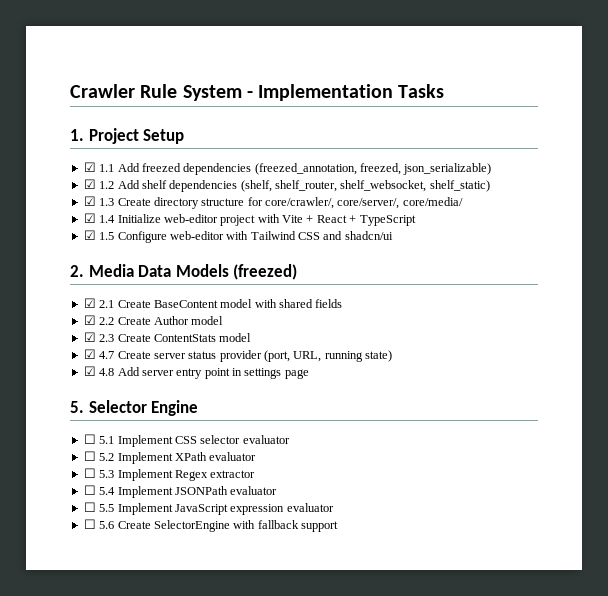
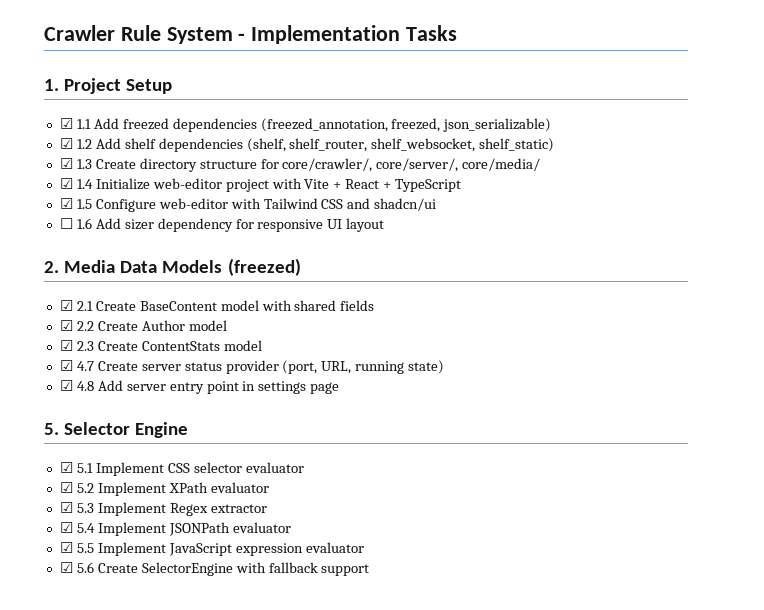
+ ☐ 1.6 Add sizer dependency for responsive UI layout
- ☐ 5.1 Implement CSS selector evaluator
+ ☑ 5.1 Implement CSS selector evaluator
- ☐ 5.2 Implement XPath evaluator
+ ☑ 5.2 Implement XPath evaluator
- ☐ 5.3 Implement Regex extractor
+ ☑ 5.3 Implement Regex extractor
- ☐ 5.4 Implement JSONPath evaluator
+ ☑ 5.4 Implement JSONPath evaluator
- ☐ 5.5 Implement JavaScript expression evaluator
+ ☑ 5.5 Implement JavaScript expression evaluator
- ☐ 5.6 Create SelectorEngine with fallback support
+ ☑ 5.6 Create SelectorEngine with fallback support

